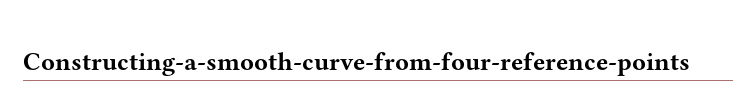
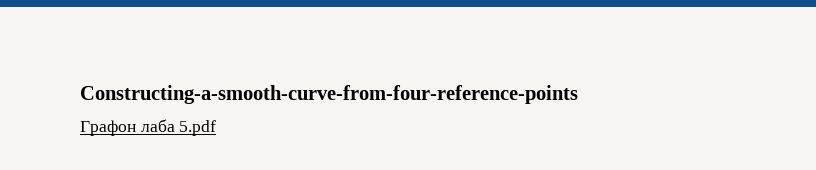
+ Графон лаба 5.pdf

